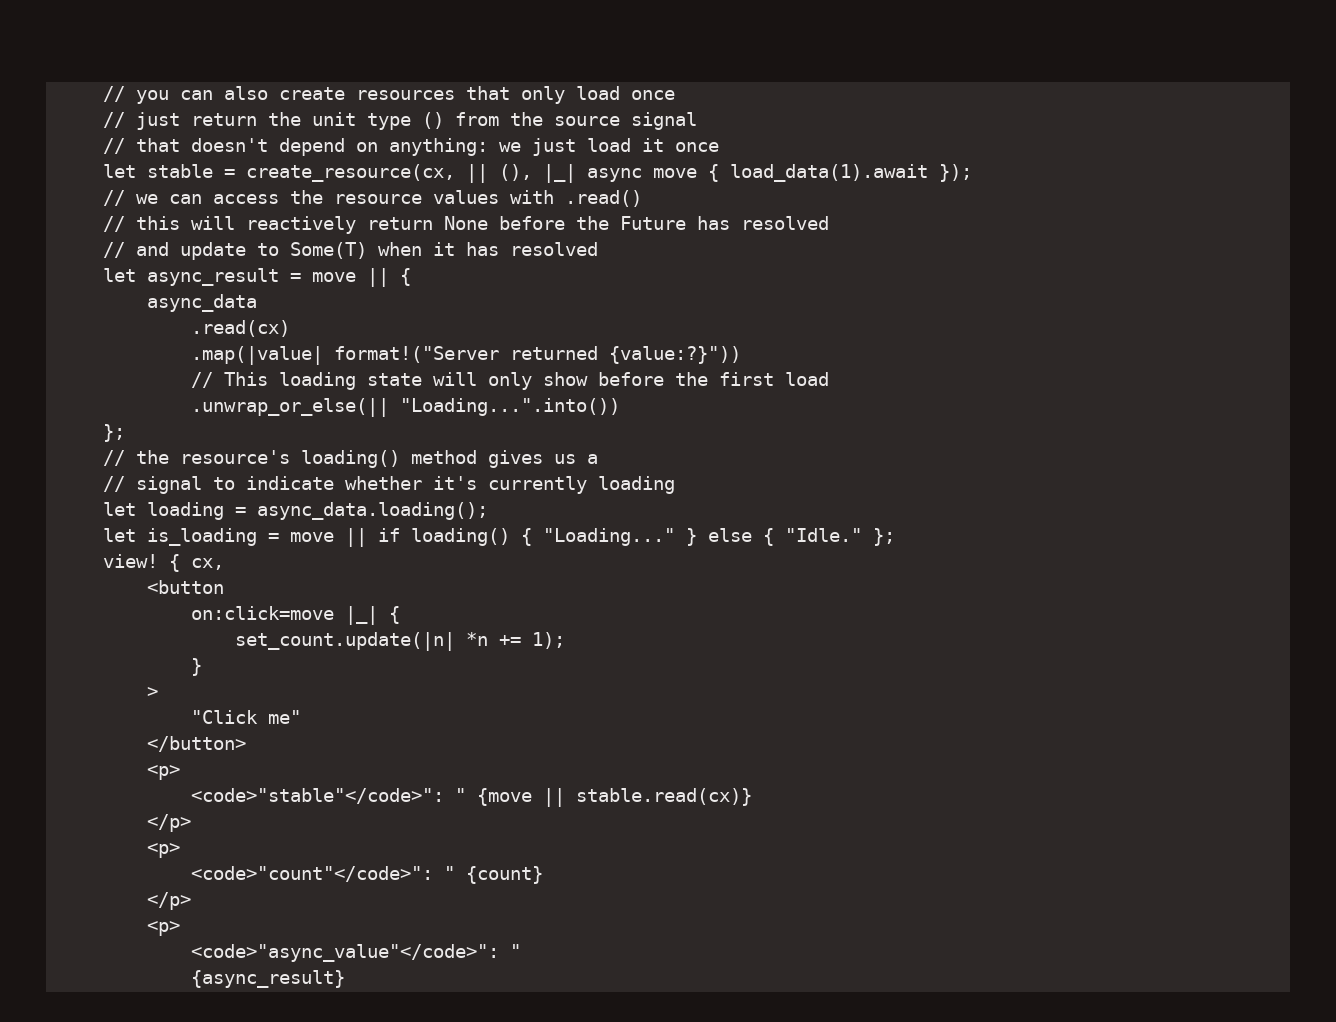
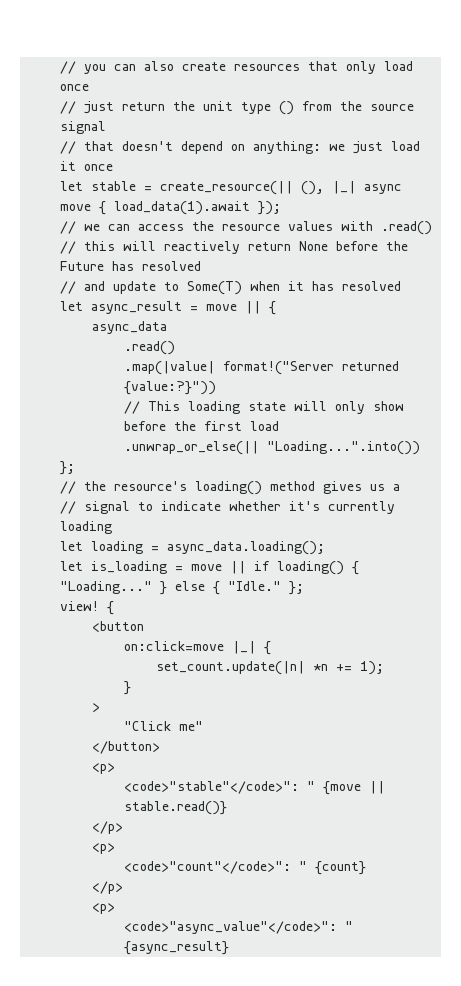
- let stable = create_resource(cx, || (), |_| async move { load_data(1).await });
+ let stable = create_resource(|| (), |_| async move { load_data(1).await });
  async_data
- .read(cx)
+ .read()
- view! { cx,
+ view! {
- <code>"stable"</code>": " {move || stable.read(cx)}
+ <code>"stable"</code>": " {move || stable.read()}

